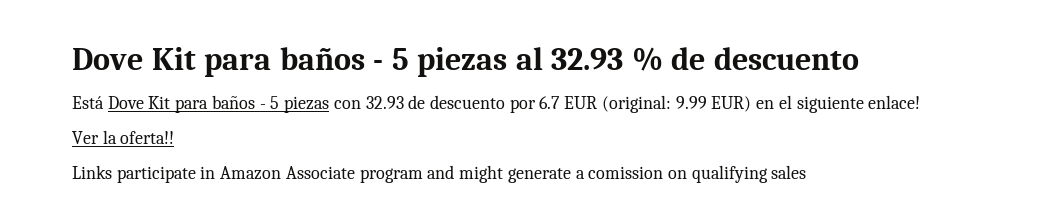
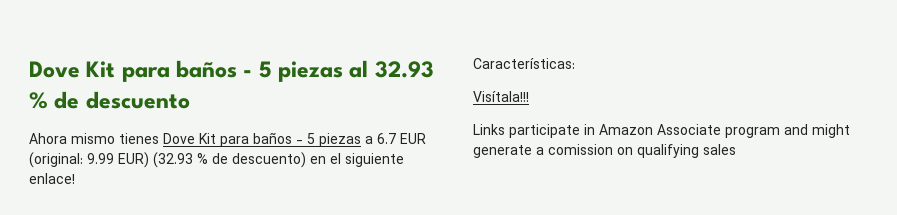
- Está Dove Kit para baños - 5 piezas con 32.93 de descuento por 6.7 EUR (original: 9.99 EUR) en el siguiente enlace!
+ Ahora mismo tienes Dove Kit para baños - 5 piezas a 6.7 EUR (original: 9.99 EUR) (32.93 % de descuento) en el siguiente enlace!
- Ver la oferta!!
+ Características:
+ Visítala!!!

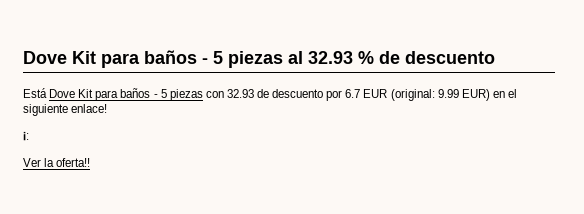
- Ahora mismo tienes Dove Kit para baños - 5 piezas a 6.7 EUR (original: 9.99 EUR) (32.93 % de descuento) en el siguiente enlace!
+ Está Dove Kit para baños - 5 piezas con 32.93 de descuento por 6.7 EUR (original: 9.99 EUR) en el siguiente enlace!
- Características:
- Visítala!!!
- Links participate in Amazon Associate program and might generate a comission on qualifying sales
+ ℹ:
+ Ver la oferta!!

